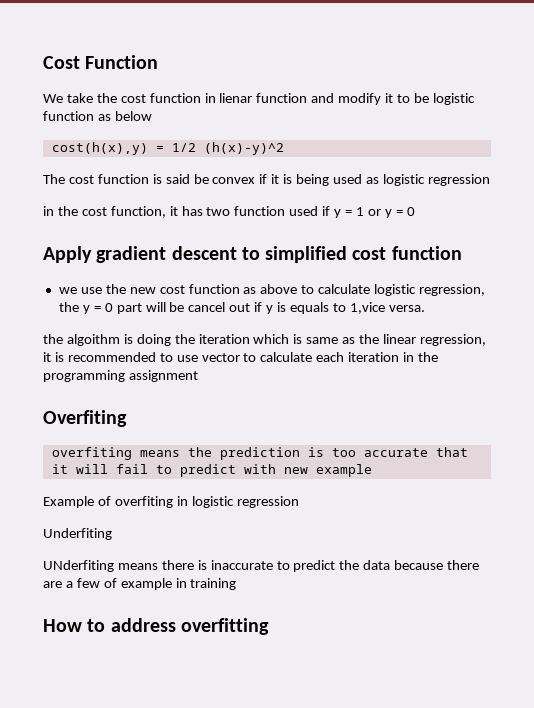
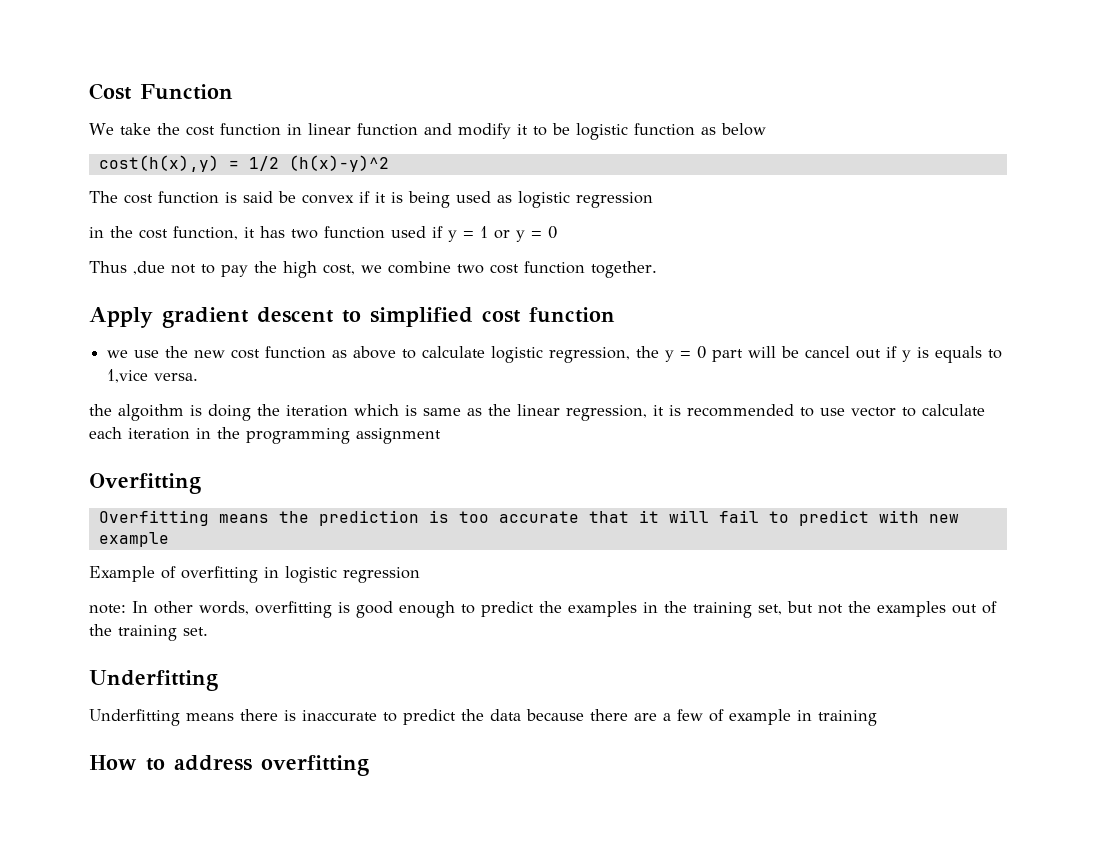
- We take the cost function in lienar function and modify it to be logistic function as below
+ We take the cost function in linear function and modify it to be logistic function as below
+ Thus ,due not to pay the high cost, we combine two cost function together.
  the algoithm is doing the iteration which is same as the linear regression, it is recommended to use vector to calculate each iteration in the programming assignment
- Overfiting
- overfiting means the prediction is too accurate that it will fail to predict with new example
+ Overfitting
+ Overfitting means the prediction is too accurate that it will fail to predict with new example
- Example of overfiting in logistic regression
+ Example of overfitting in logistic regression
- Underfiting
- UNderfiting means there is inaccurate to predict the data because there are a few of example in training
+ note: In other words, overfitting is good enough to predict the examples in the training set, but not the examples out of the training set.
+ Underfitting
+ Underfitting means there is inaccurate to predict the data because there are a few of example in training

